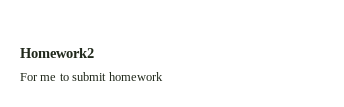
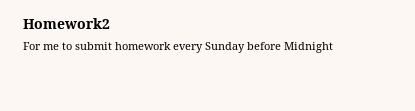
- For me to submit homework
+ For me to submit homework every Sunday before Midnight

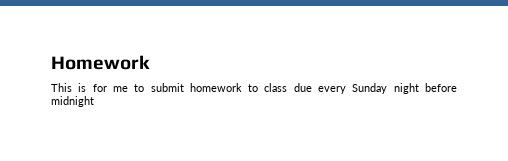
- Homework2
- For me to submit homework every Sunday before Midnight
+ Homework
+ This is for me to submit homework to class due every Sunday night before midnight

